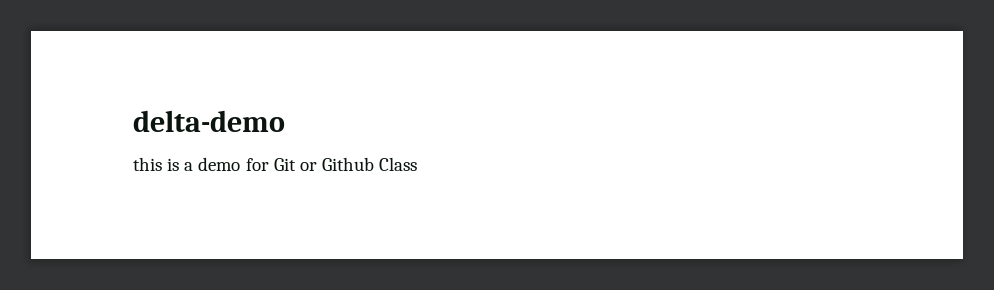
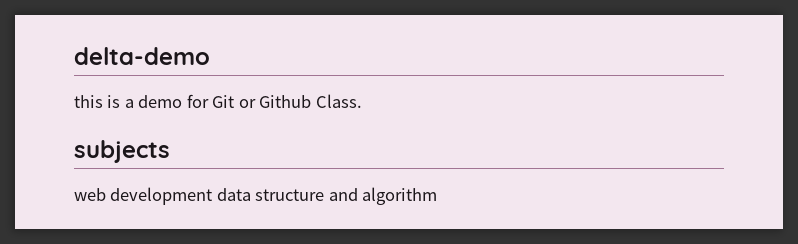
- this is a demo for Git or Github Class
+ this is a demo for Git or Github Class.
+ subjects
+ web development data structure and algorithm

